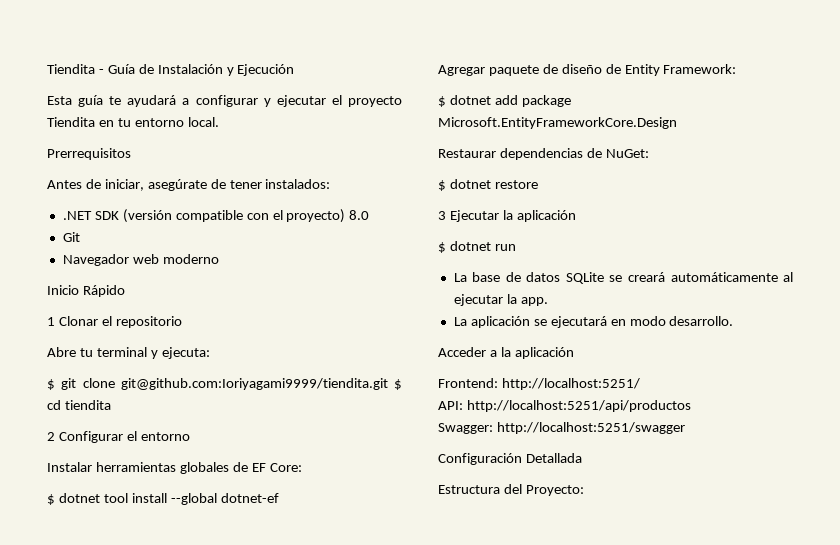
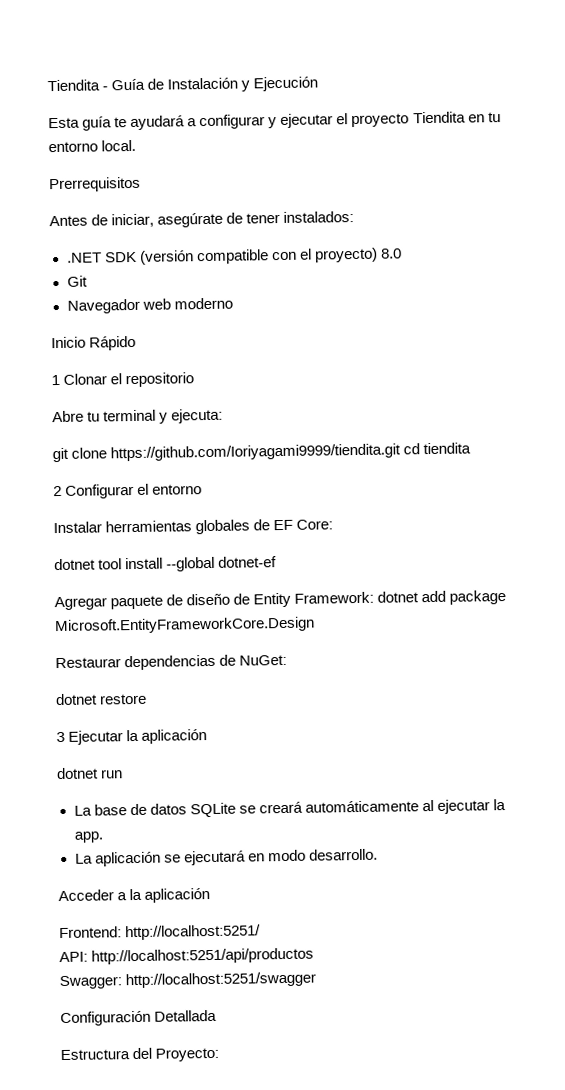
- $ git clone git@github.com:Ioriyagami9999/tiendita.git $ cd tiendita
+ git clone https://github.com/Ioriyagami9999/tiendita.git cd tiendita
- $ dotnet tool install --global dotnet-ef
+ dotnet tool install --global dotnet-ef
- Agregar paquete de diseño de Entity Framework:
- $ dotnet add package Microsoft.EntityFrameworkCore.Design
+ Agregar paquete de diseño de Entity Framework: dotnet add package Microsoft.EntityFrameworkCore.Design
- $ dotnet restore
+ dotnet restore
- $ dotnet run
+ dotnet run

